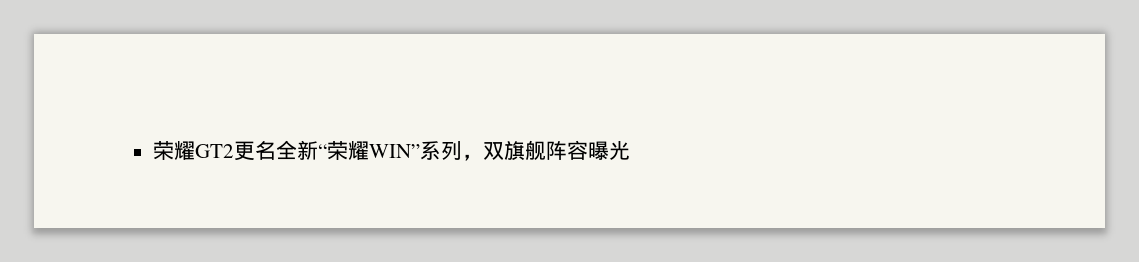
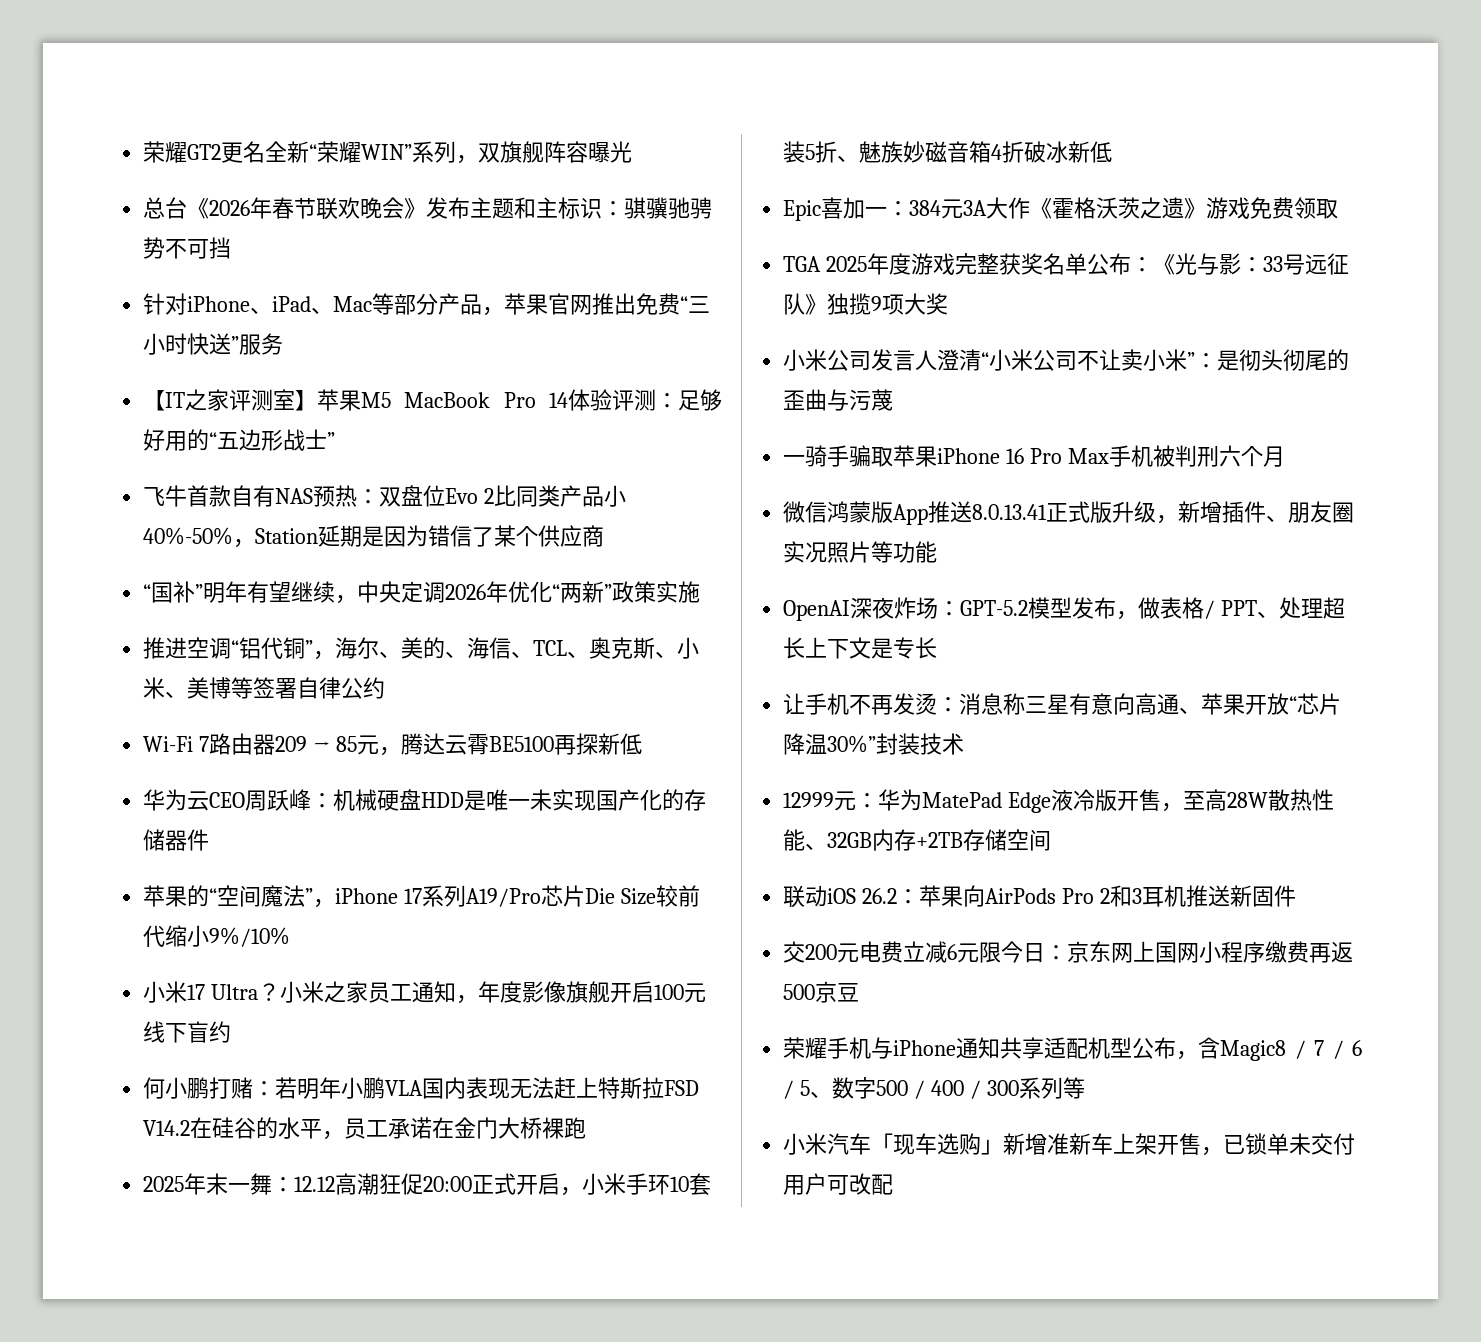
+ 总台《2026年春节联欢晚会》发布主题和主标识：骐骥驰骋势不可挡
+ 针对iPhone、iPad、Mac等部分产品，苹果官网推出免费“三小时快送”服务
+ 【IT之家评测室】苹果M5 MacBook Pro 14体验评测：足够好用的“五边形战士”
+ 飞牛首款自有NAS预热：双盘位Evo 2比同类产品小40%-50%，Station延期是因为错信了某个供应商
+ “国补”明年有望继续，中央定调2026年优化“两新”政策实施
+ 推进空调“铝代铜”，海尔、美的、海信、TCL、奥克斯、小米、美博等签署自律公约
+ Wi-Fi 7路由器209 → 85元，腾达云霄BE5100再探新低
+ 华为云CEO周跃峰：机械硬盘HDD是唯一未实现国产化的存储器件
+ 苹果的“空间魔法”，iPhone 17系列A19/Pro芯片Die Size较前代缩小9%/10%
+ 小米17 Ultra？小米之家员工通知，年度影像旗舰开启100元线下盲约
+ 何小鹏打赌：若明年小鹏VLA国内表现无法赶上特斯拉FSD V14.2在硅谷的水平，员工承诺在金门大桥裸跑
+ 2025年末一舞：12.12高潮狂促20:00正式开启，小米手环10套装5折、魅族妙磁音箱4折破冰新低
+ Epic喜加一：384元3A大作《霍格沃茨之遗》游戏免费领取
+ TGA 2025年度游戏完整获奖名单公布：《光与影：33号远征队》独揽9项大奖
+ 小米公司发言人澄清“小米公司不让卖小米”：是彻头彻尾的歪曲与污蔑
+ 一骑手骗取苹果iPhone 16 Pro Max手机被判刑六个月
+ 微信鸿蒙版App推送8.0.13.41正式版升级，新增插件、朋友圈实况照片等功能
+ OpenAI深夜炸场：GPT-5.2模型发布，做表格/ PPT、处理超长上下文是专长
+ 让手机不再发烫：消息称三星有意向高通、苹果开放“芯片降温30%”封装技术
+ 12999元：华为MatePad Edge液冷版开售，至高28W散热性能、32GB内存+2TB存储空间
+ 联动iOS 26.2：苹果向AirPods Pro 2和3耳机推送新固件
+ 交200元电费立减6元限今日：京东网上国网小程序缴费再返500京豆
+ 荣耀手机与iPhone通知共享适配机型公布，含Magic8 / 7 / 6 / 5、数字500 / 400 / 300系列等
+ 小米汽车「现车选购」新增准新车上架开售，已锁单未交付用户可改配

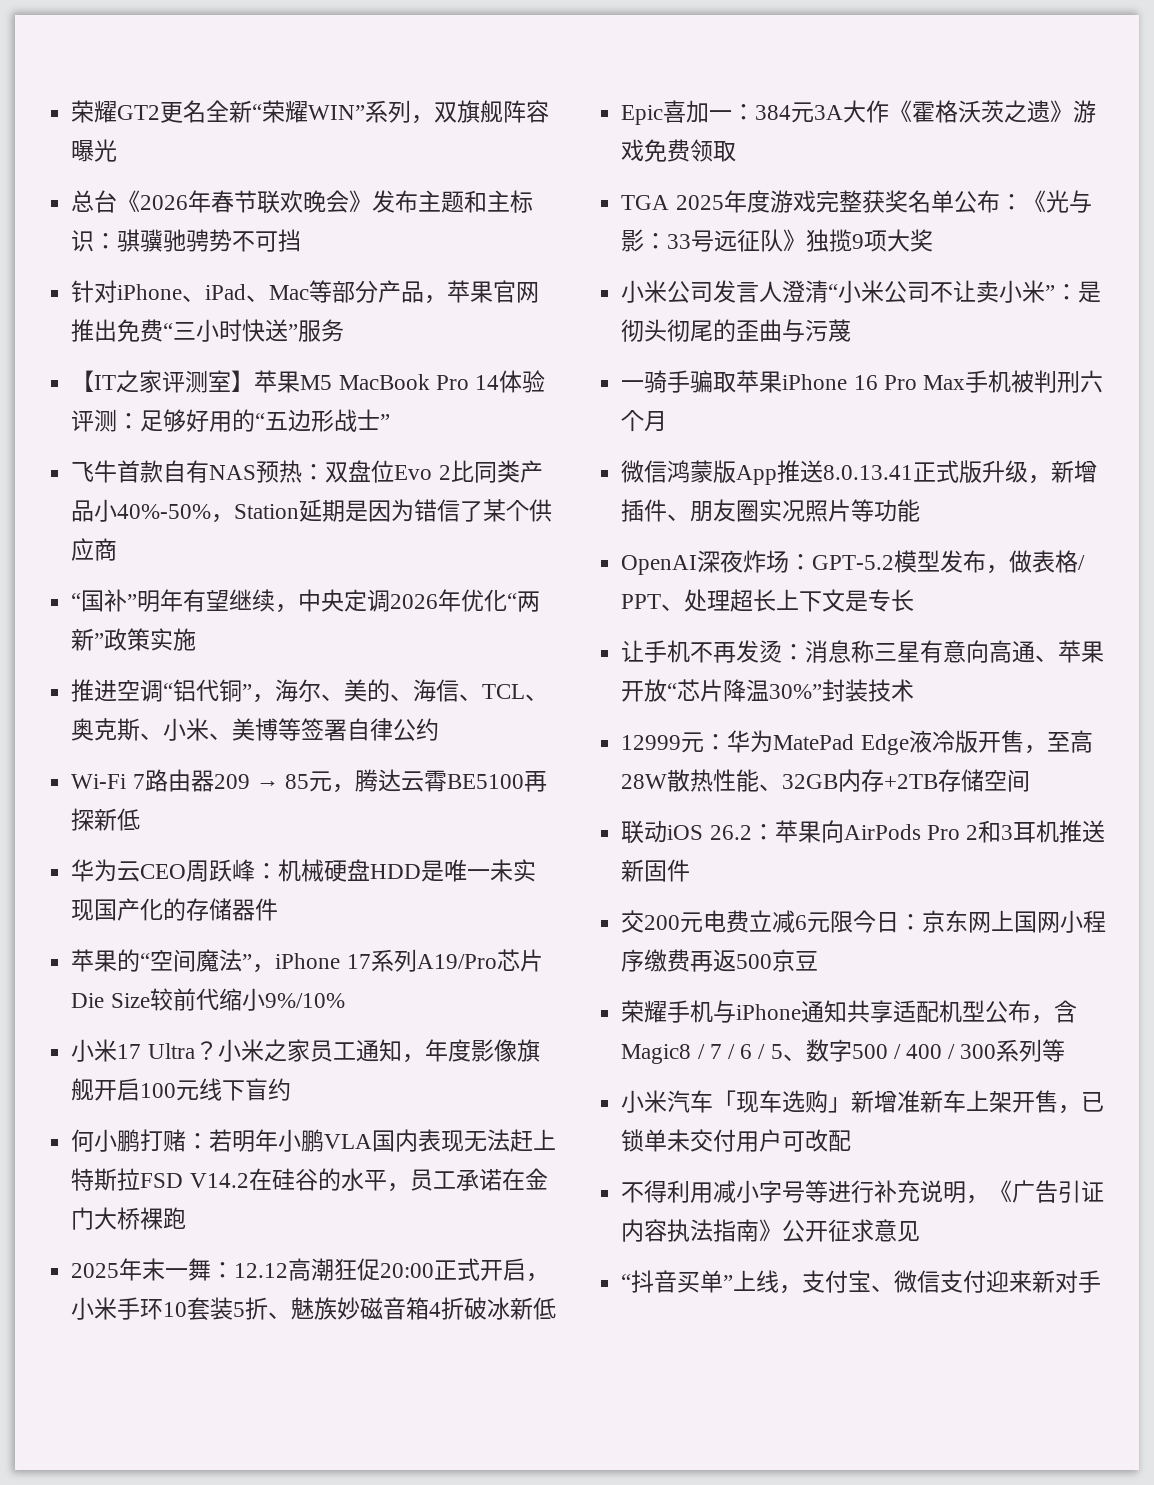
+ 不得利用减小字号等进行补充说明，《广告引证内容执法指南》公开征求意见
+ “抖音买单”上线，支付宝、微信支付迎来新对手

